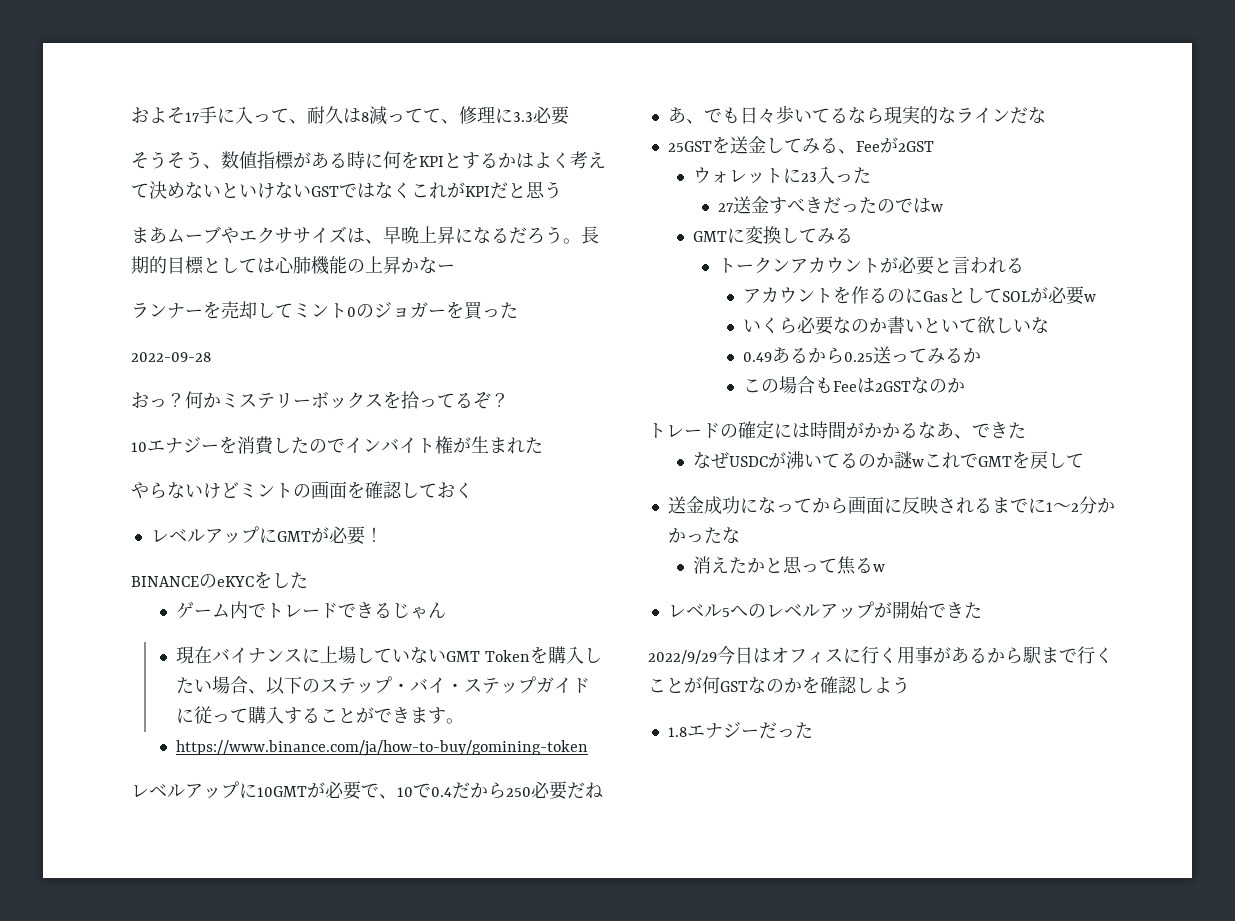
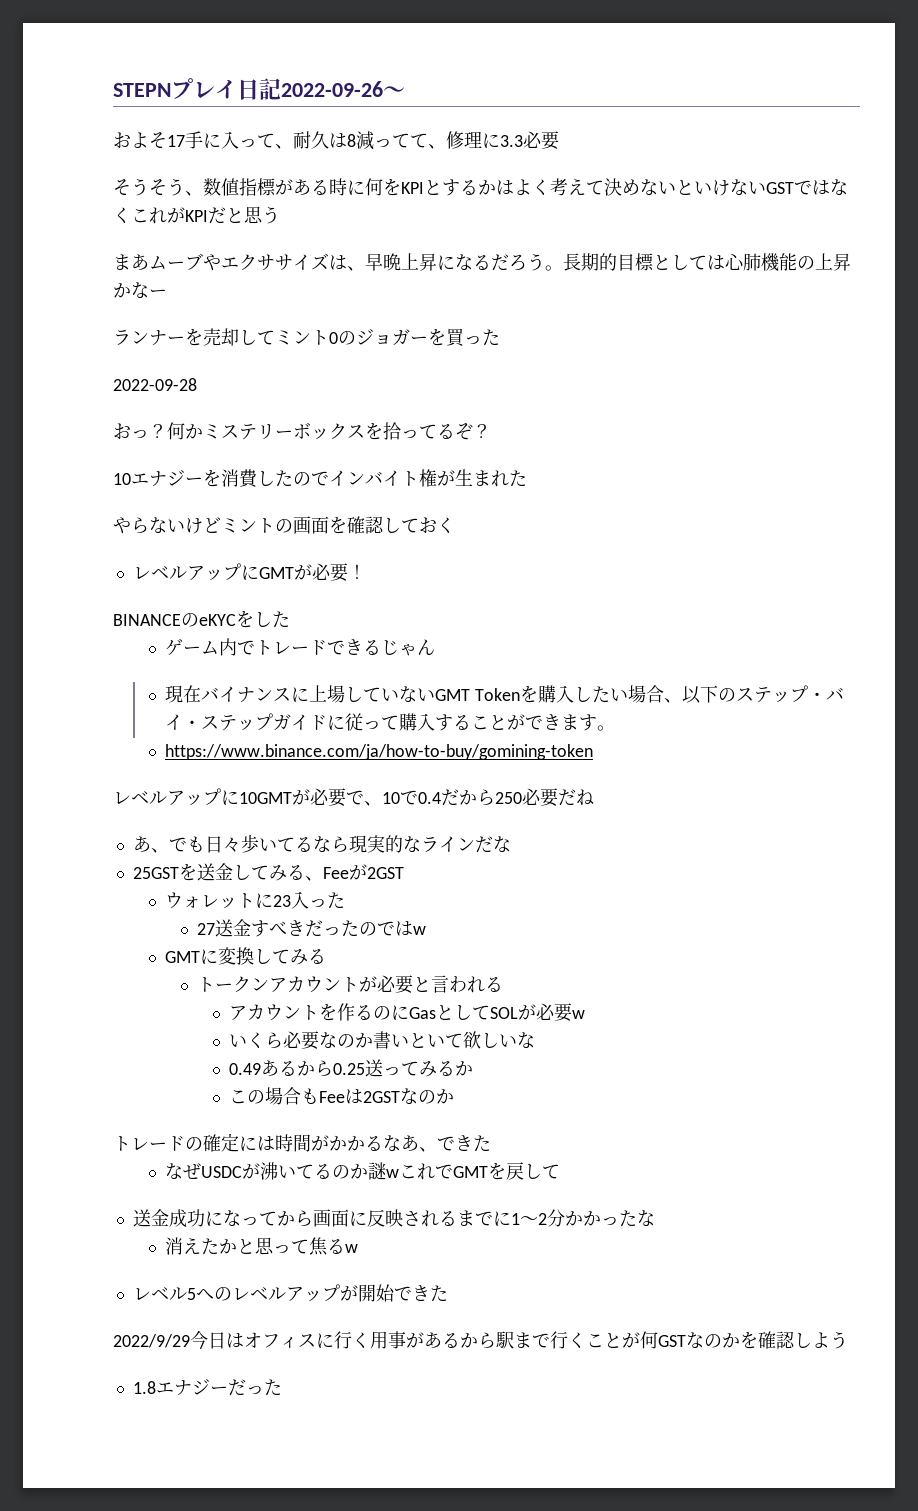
+ STEPNプレイ日記2022-09-26〜

